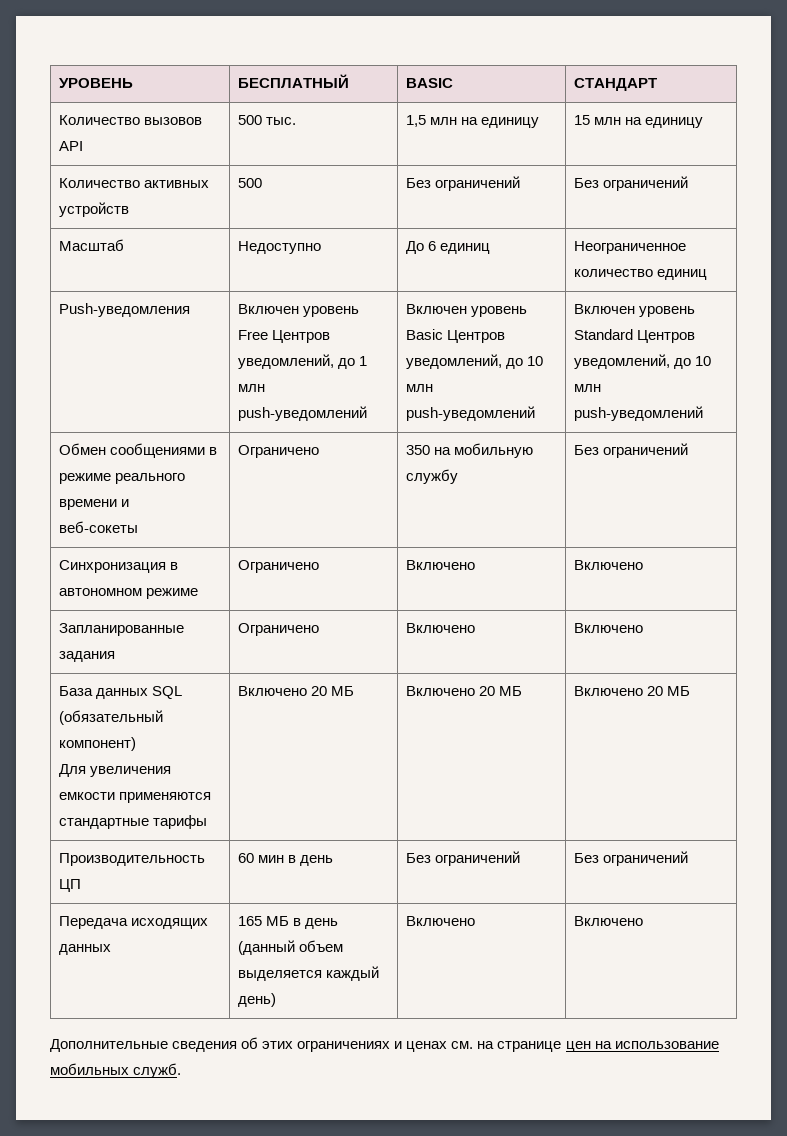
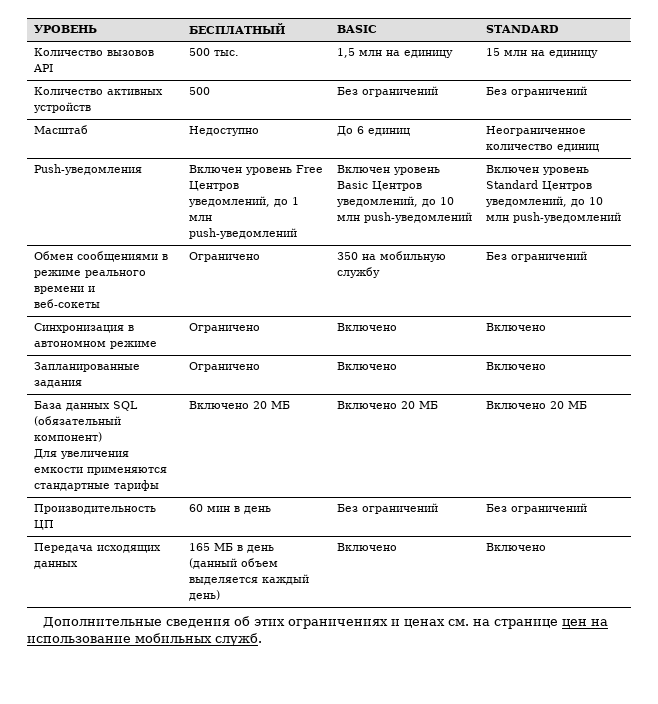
- УРОВЕНЬ | БЕСПЛАТНЫЙ | BASIC | СТАНДАРТ
+ УРОВЕНЬ | БЕСПЛАТНЫЙ | BASIC | STANDARD

